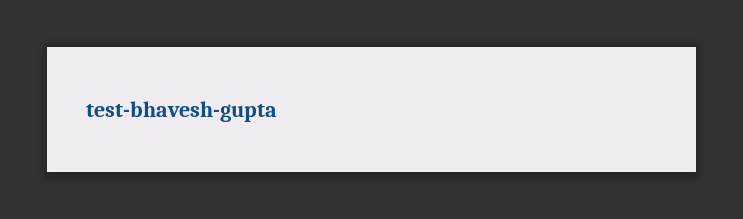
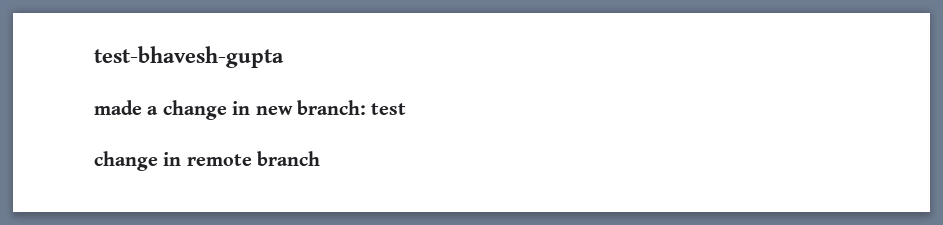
+ made a change in new branch: test
+ change in remote branch

